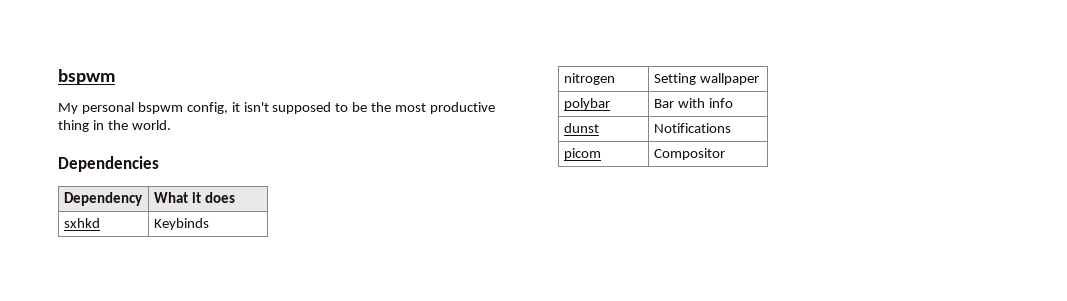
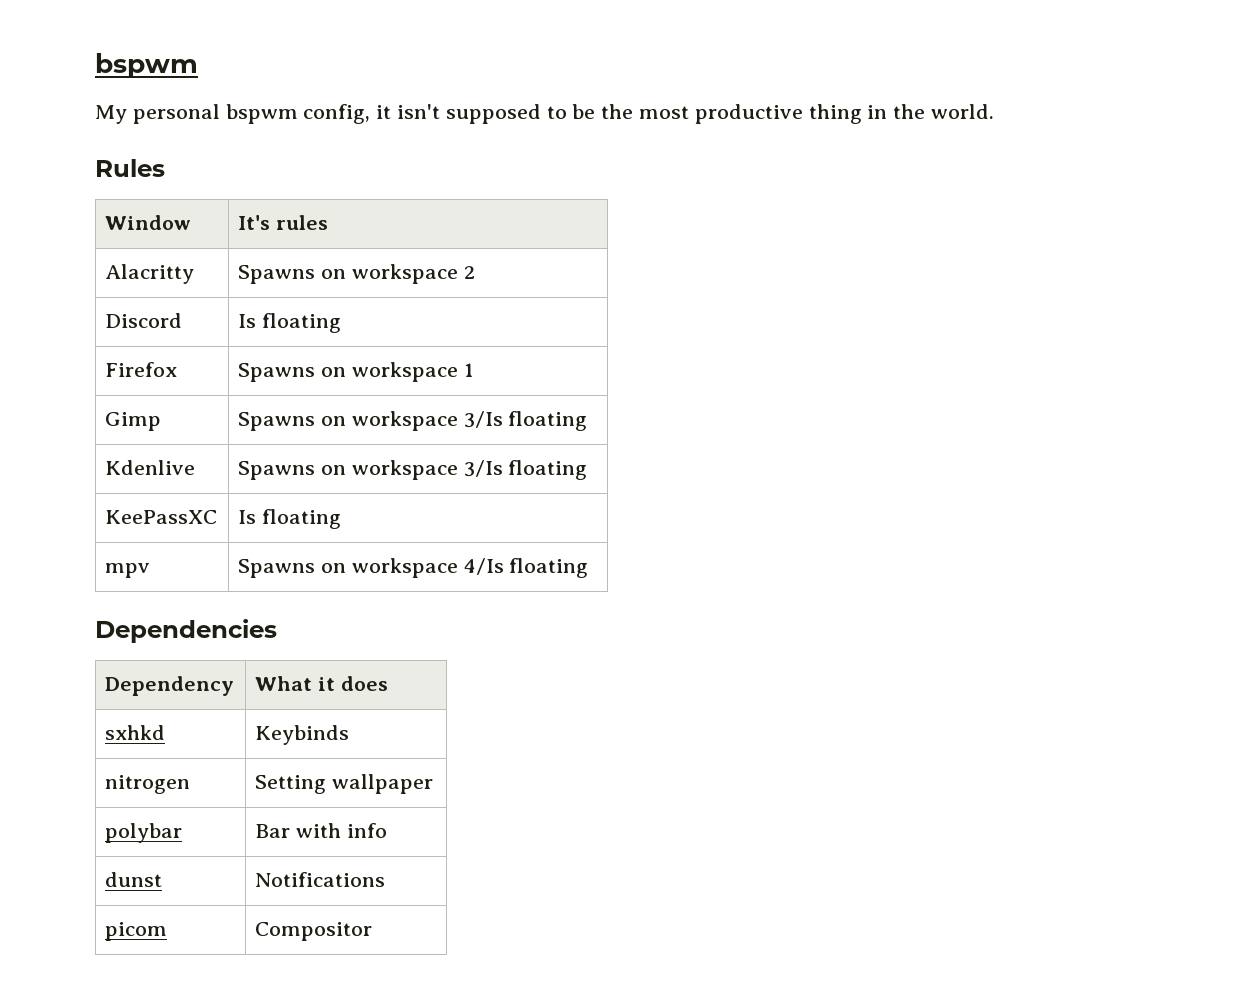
+ Rules
+ Window | It's rules
+ Alacritty | Spawns on workspace 2
+ Discord | Is floating
+ Firefox | Spawns on workspace 1
+ Gimp | Spawns on workspace 3/Is floating
+ Kdenlive | Spawns on workspace 3/Is floating
+ KeePassXC | Is floating
+ mpv | Spawns on workspace 4/Is floating

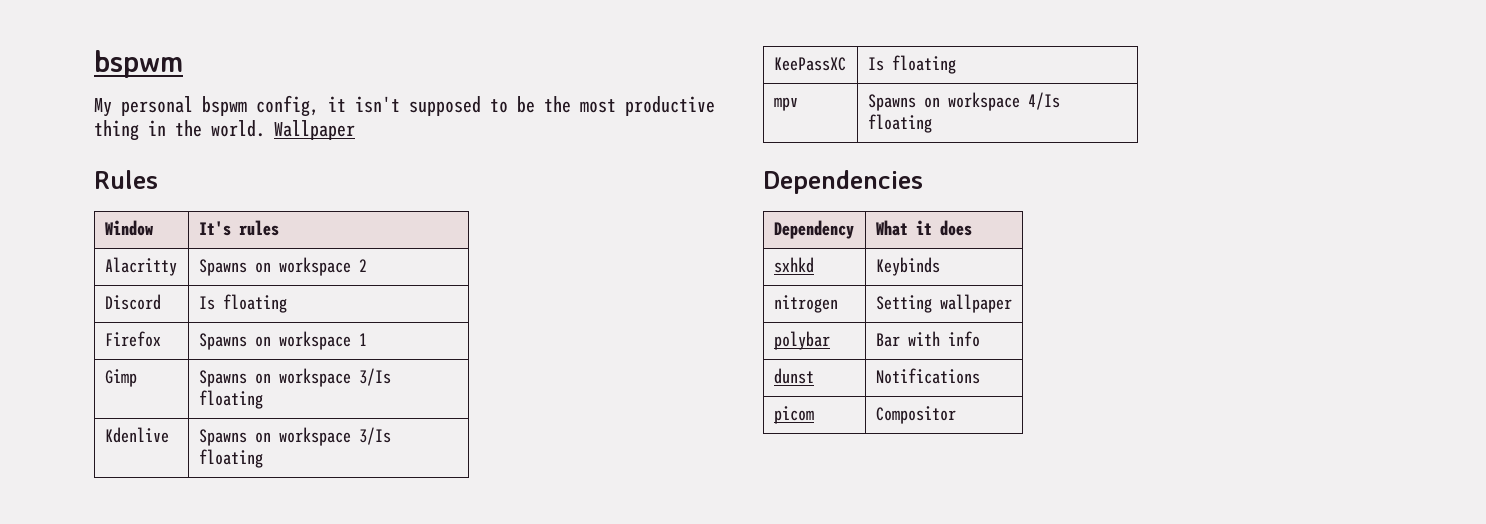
+ Wallpaper

